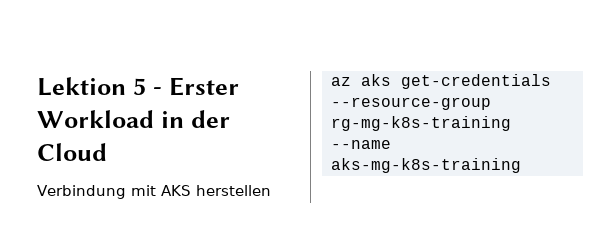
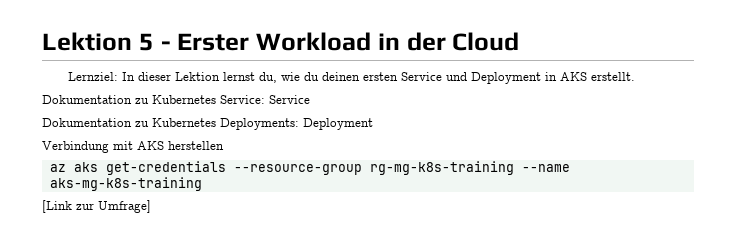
+ Lernziel: In dieser Lektion lernst du, wie du deinen ersten Service und Deployment in AKS erstellt.
+ Dokumentation zu Kubernetes Service: Service
+ Dokumentation zu Kubernetes Deployments: Deployment
+ [Link zur Umfrage]

